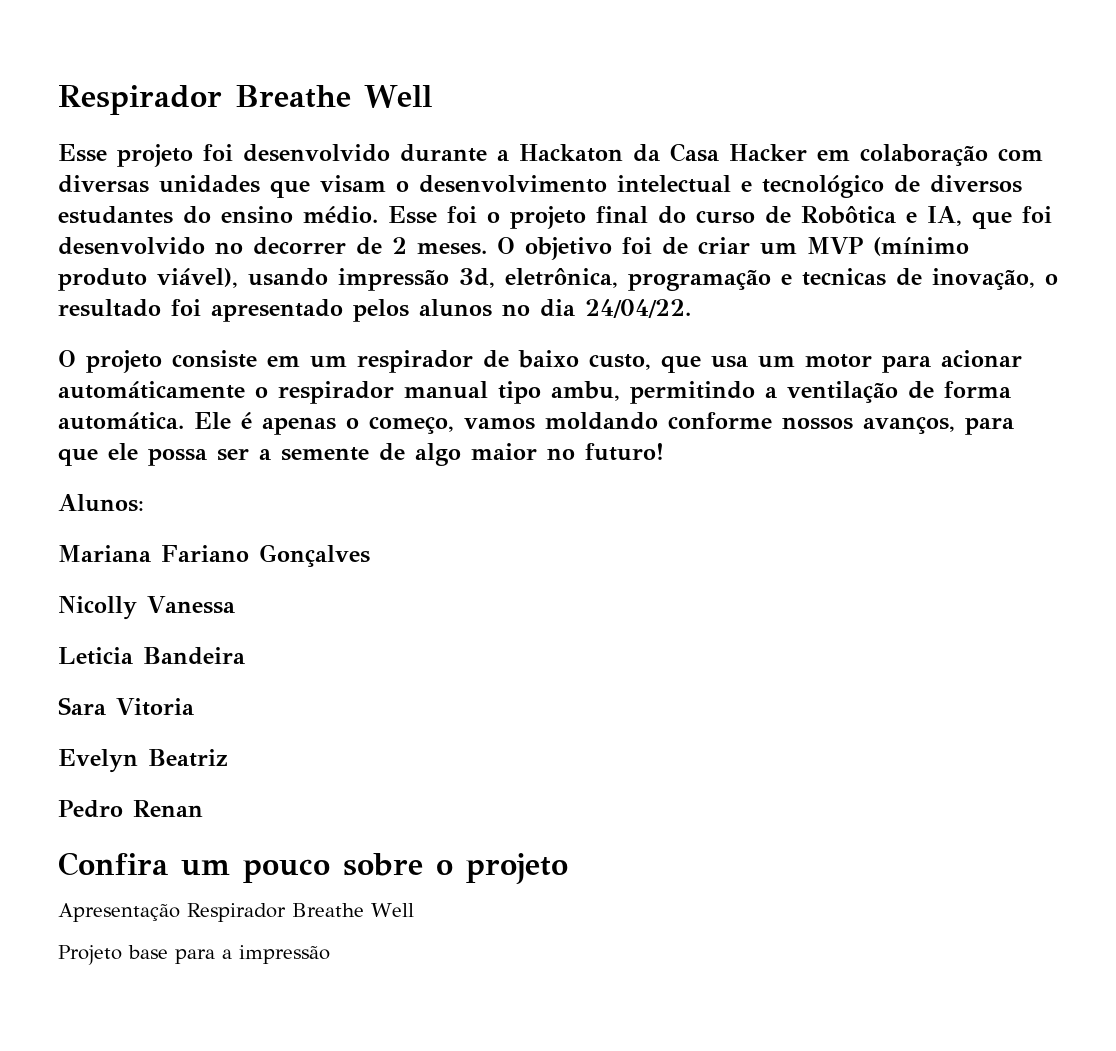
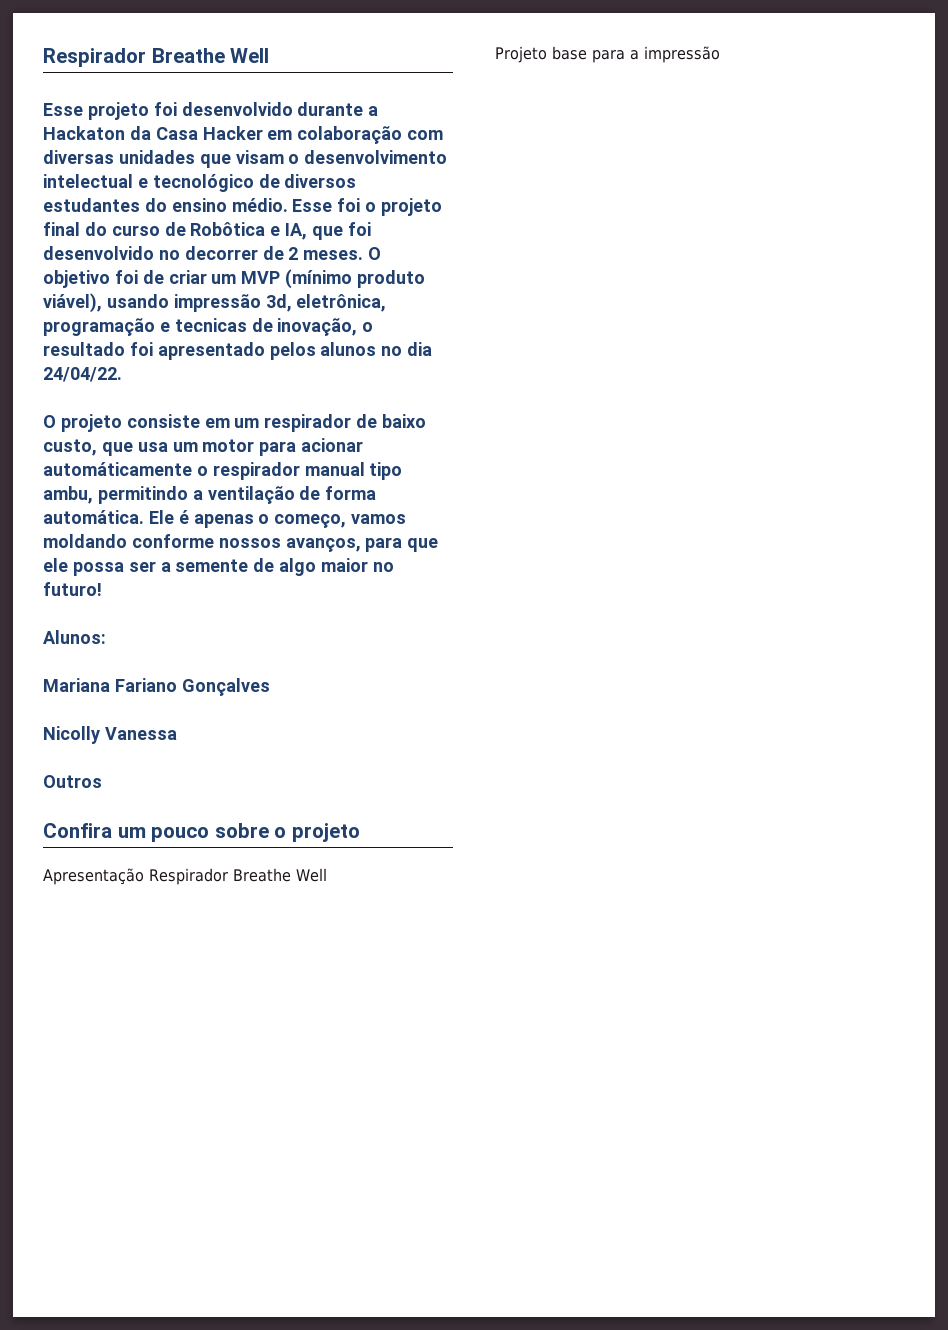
- Leticia Bandeira
- Sara Vitoria
- Evelyn Beatriz
- Pedro Renan
+ Outros

